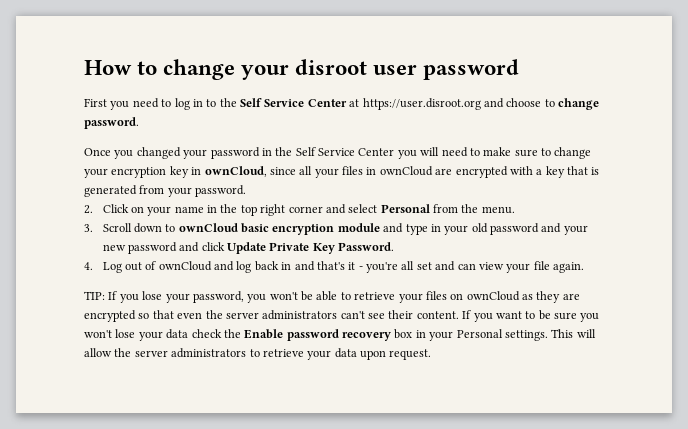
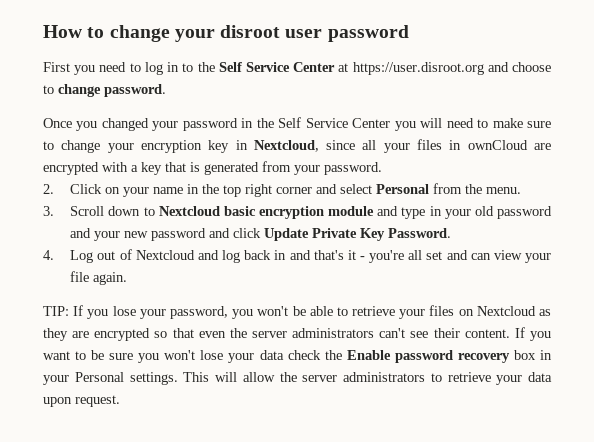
- Once you changed your password in the Self Service Center you will need to make sure to change your encryption key in ownCloud, since all your files in ownCloud are encrypted with a key that is generated from your password.
+ Once you changed your password in the Self Service Center you will need to make sure to change your encryption key in Nextcloud, since all your files in ownCloud are encrypted with a key that is generated from your password.
- 3. Scroll down to ownCloud basic encryption module and type in your old password and your new password and click Update Private Key Password.
+ 3. Scroll down to Nextcloud basic encryption module and type in your old password and your new password and click Update Private Key Password.
- 4. Log out of ownCloud and log back in and that's it - you're all set and can view your file again.
+ 4. Log out of Nextcloud and log back in and that's it - you're all set and can view your file again.
- TIP: If you lose your password, you won't be able to retrieve your files on ownCloud as they are encrypted so that even the server administrators can't see their content.
+ TIP: If you lose your password, you won't be able to retrieve your files on Nextcloud as they are encrypted so that even the server administrators can't see their content.

